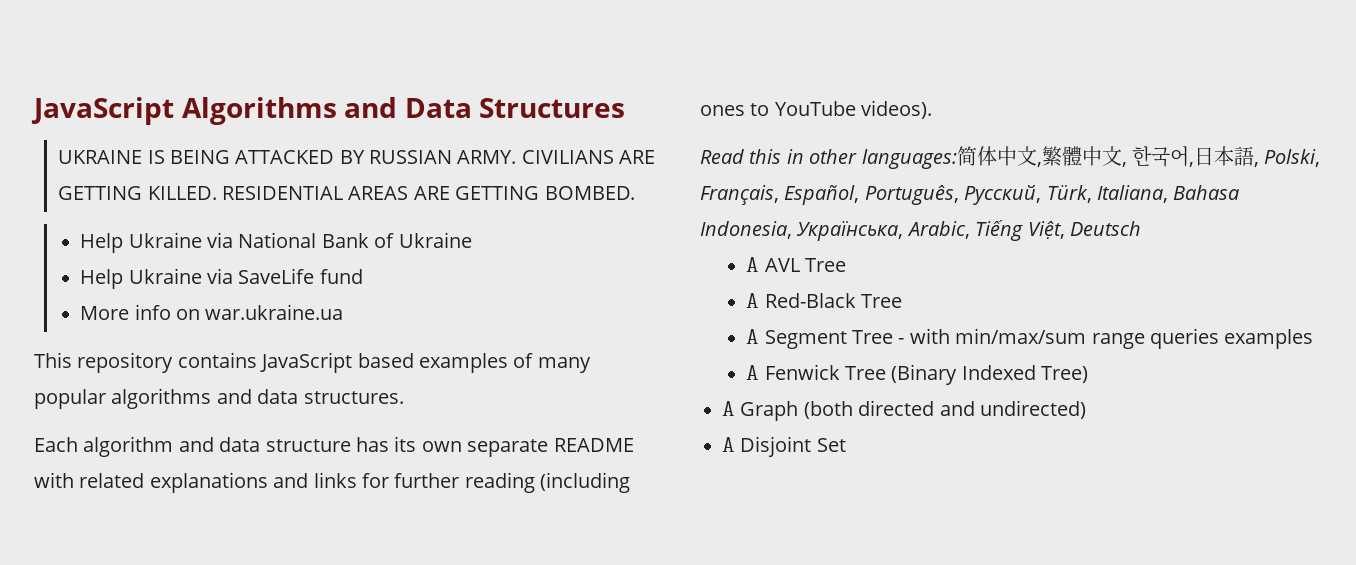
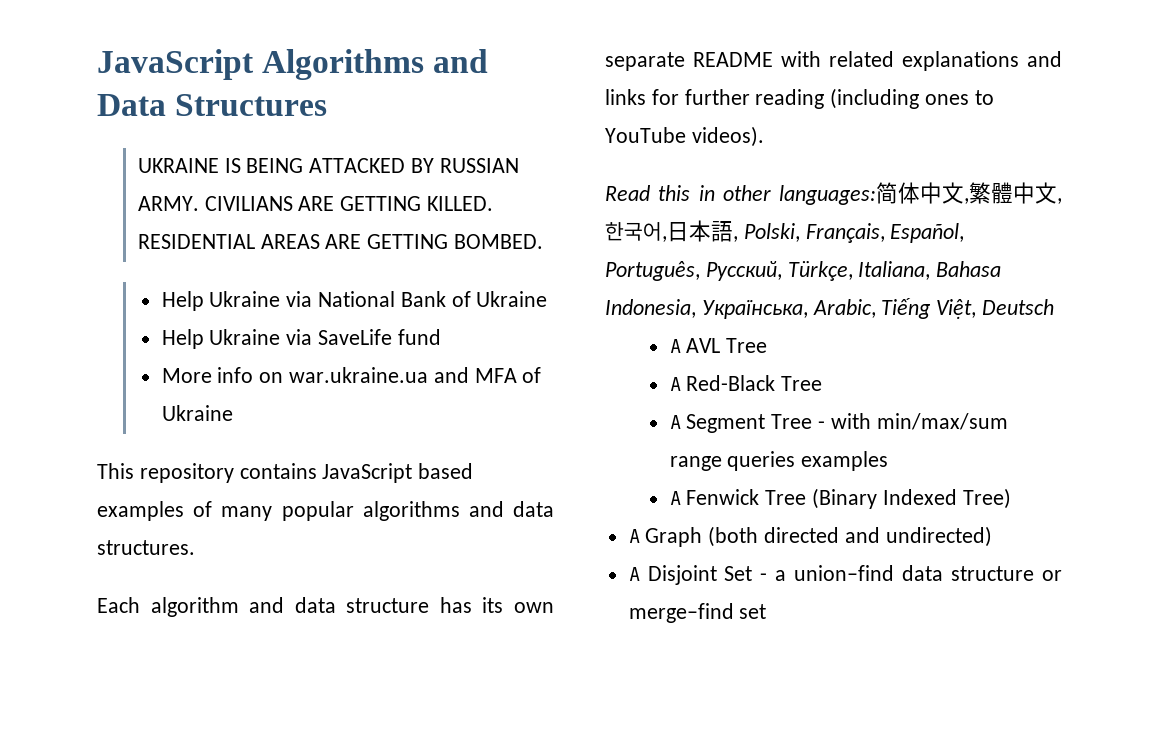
- More info on war.ukraine.ua
+ More info on war.ukraine.ua and MFA of Ukraine
- Read this in other languages:简体中文,繁體中文, 한국어,日本語, Polski, Français, Español, Português, Русский, Türk, Italiana, Bahasa Indonesia, Українська, Arabic, Tiếng Việt, Deutsch
+ Read this in other languages:简体中文,繁體中文, 한국어,日本語, Polski, Français, Español, Português, Русский, Türkçe, Italiana, Bahasa Indonesia, Українська, Arabic, Tiếng Việt, Deutsch
- A Disjoint Set
+ A Disjoint Set - a union–find data structure or merge–find set

